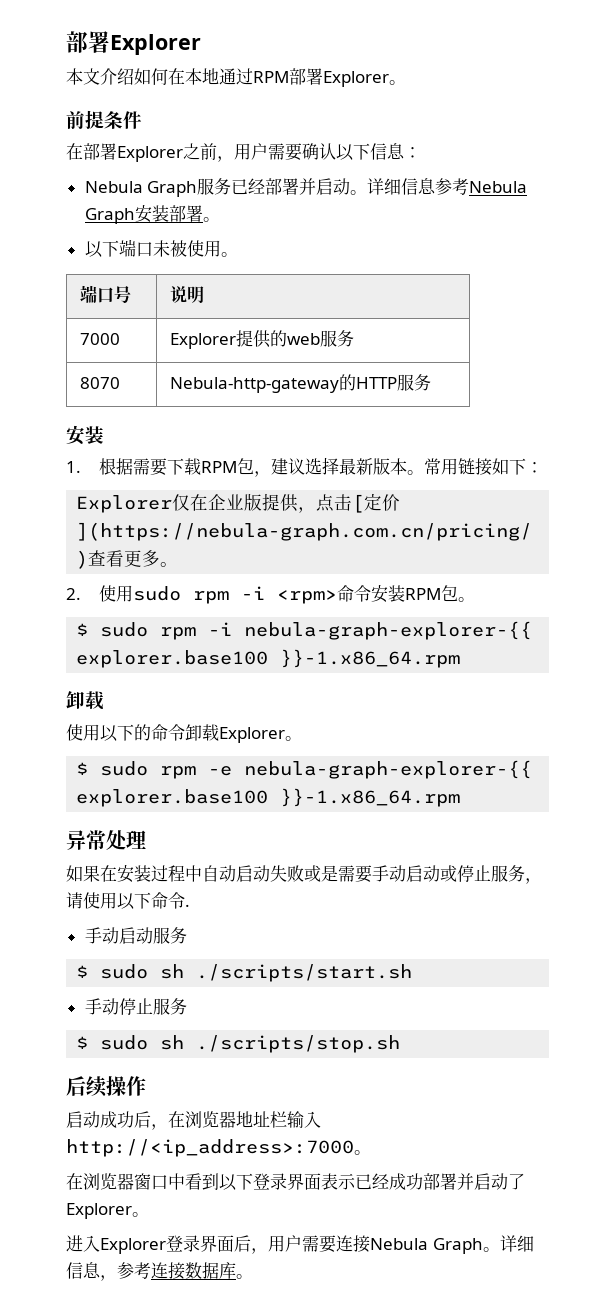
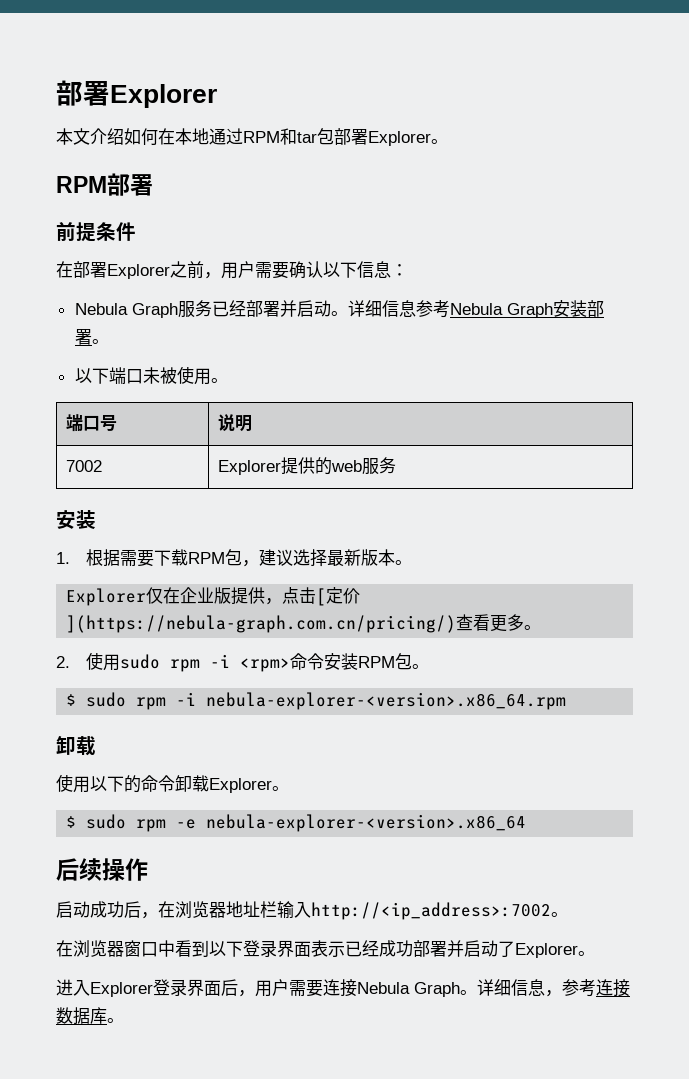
- 本文介绍如何在本地通过RPM部署Explorer。
+ 本文介绍如何在本地通过RPM和tar包部署Explorer。
+ RPM部署
- 7000 | Explorer提供的web服务
+ 7002 | Explorer提供的web服务
- 8070 | Nebula-http-gateway的HTTP服务
- 常用链接如下：
- $ sudo rpm -i nebula-graph-explorer-{{ explorer.base100 }}-1.x86_64.rpm
+ $ sudo rpm -i nebula-explorer-<version>.x86_64.rpm
- $ sudo rpm -e nebula-graph-explorer-{{ explorer.base100 }}-1.x86_64.rpm
- 异常处理
- 如果在安装过程中自动启动失败或是需要手动启动或停止服务，请使用以下命令.
- 手动启动服务
- $ sudo sh ./scripts/start.sh
- 手动停止服务
- $ sudo sh ./scripts/stop.sh
+ $ sudo rpm -e nebula-explorer-<version>.x86_64
- 启动成功后，在浏览器地址栏输入http://<ip_address>:7000。
+ 启动成功后，在浏览器地址栏输入http://<ip_address>:7002。

